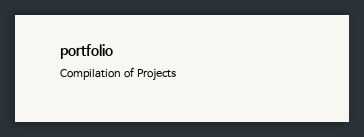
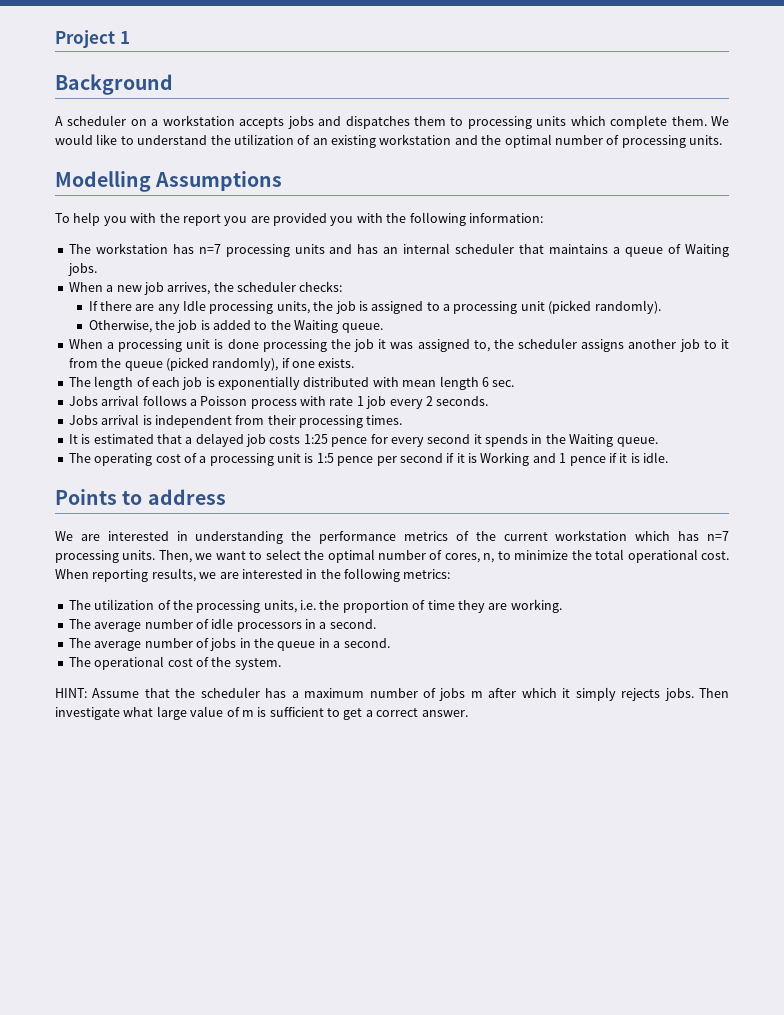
- portfolio
- Compilation of Projects
+ Project 1
+ Background
+ A scheduler on a workstation accepts jobs and dispatches them to processing units which complete them. We would like to understand the utilization of an existing workstation and the optimal number of processing units.
+ Modelling Assumptions
+ To help you with the report you are provided you with the following information:
+ The workstation has n=7 processing units and has an internal scheduler that maintains a queue of Waiting jobs.
+ When a new job arrives, the scheduler checks:
+ If there are any Idle processing units, the job is assigned to a processing unit (picked randomly).
+ Otherwise, the job is added to the Waiting queue.
+ When a processing unit is done processing the job it was assigned to, the scheduler assigns another job to it from the queue (picked randomly), if one exists.
+ The length of each job is exponentially distributed with mean length 6 sec.
+ Jobs arrival follows a Poisson process with rate 1 job every 2 seconds.
+ Jobs arrival is independent from their processing times.
+ It is estimated that a delayed job costs 1:25 pence for every second it spends in the Waiting queue.
+ The operating cost of a processing unit is 1:5 pence per second if it is Working and 1 pence if it is idle.
+ Points to address
+ We are interested in understanding the performance metrics of the current workstation which has n=7 processing units. Then, we want to select the optimal number of cores, n, to minimize the total operational cost. When reporting results, we are interested in the following metrics:
+ The utilization of the processing units, i.e. the proportion of time they are working.
+ The average number of idle processors in a second.
+ The average number of jobs in the queue in a second.
+ The operational cost of the system.
+ HINT: Assume that the scheduler has a maximum number of jobs m after which it simply rejects jobs. Then investigate what large value of m is sufficient to get a correct answer.

